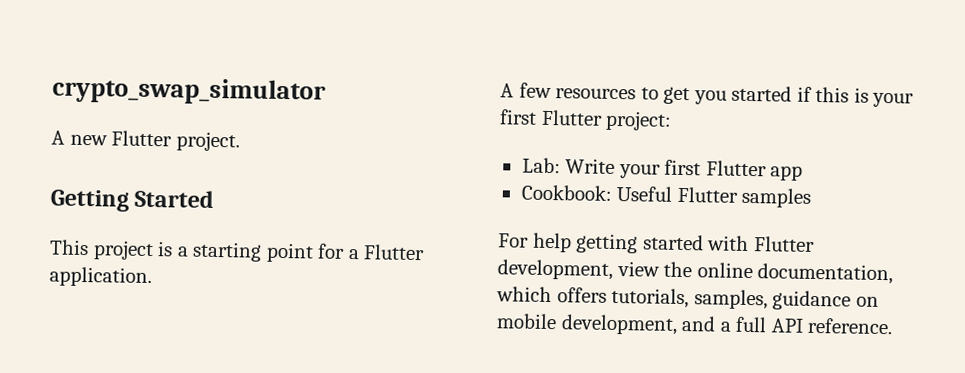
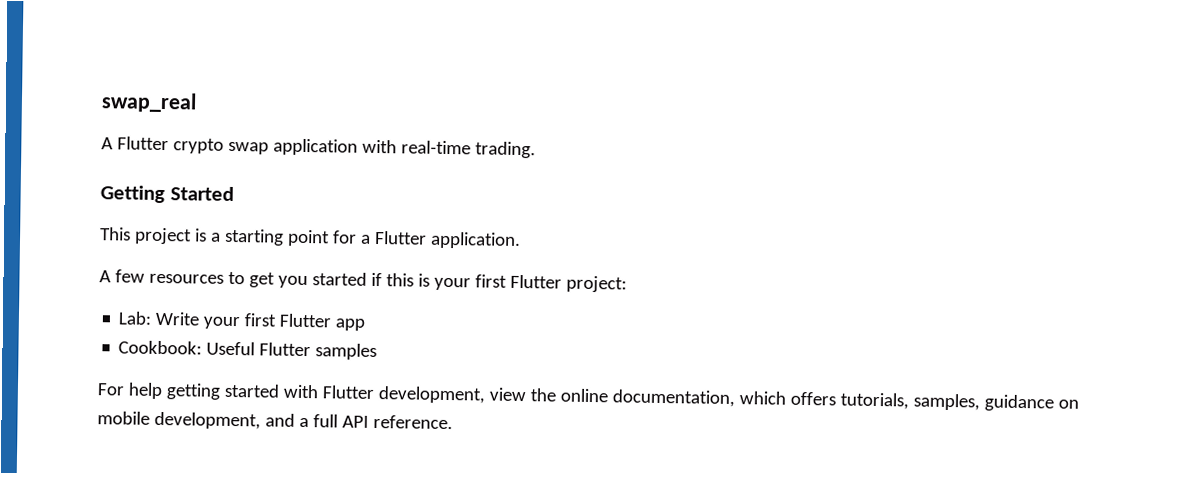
- crypto_swap_simulator
- A new Flutter project.
+ swap_real
+ A Flutter crypto swap application with real-time trading.

